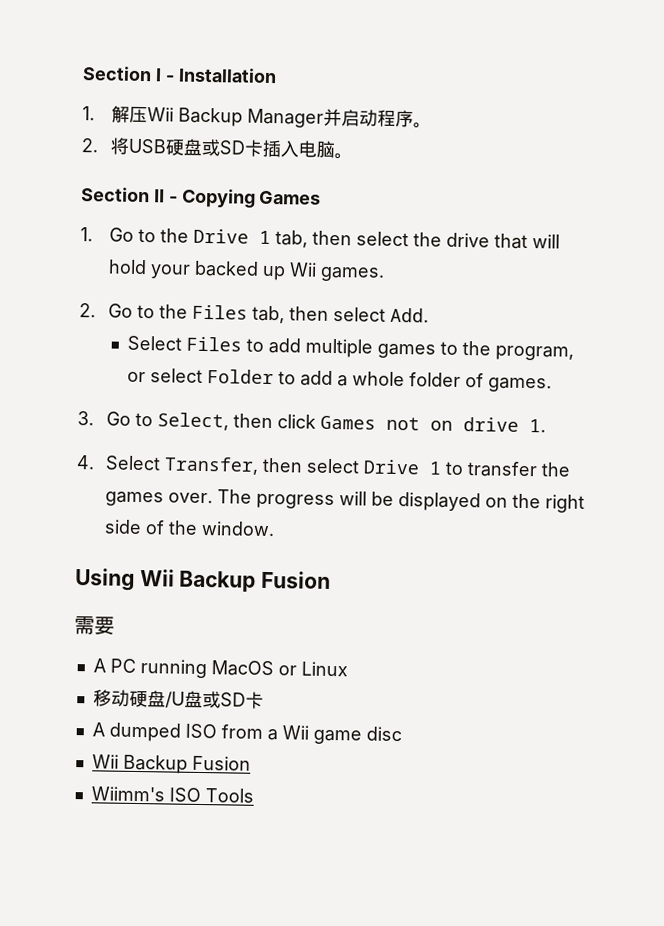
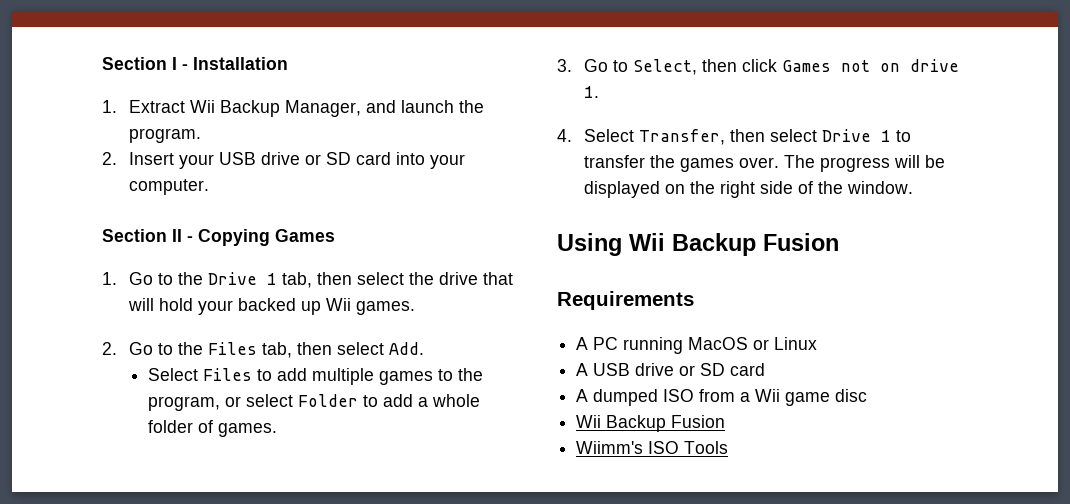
- 1.解压Wii Backup Manager并启动程序。
- 2.将USB硬盘或SD卡插入电脑。
+ 1. Extract Wii Backup Manager, and launch the program.
+ 2. Insert your USB drive or SD card into your computer.
- 需要
+ Requirements
- 移动硬盘/U盘或SD卡
+ A USB drive or SD card

